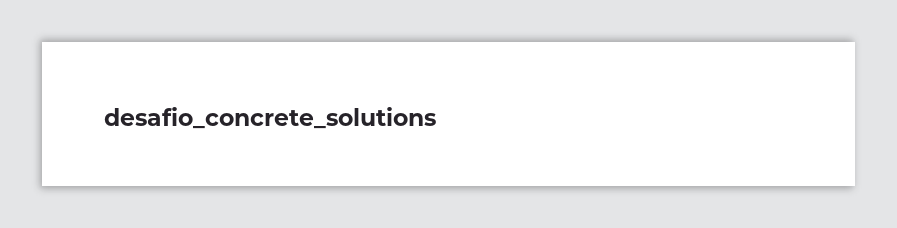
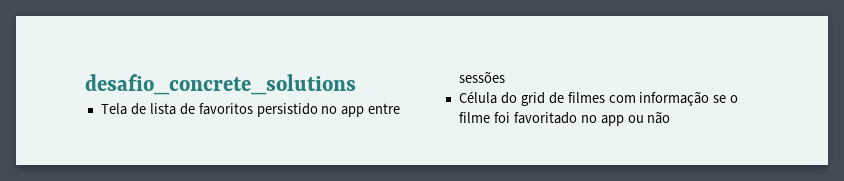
+ Tela de lista de favoritos persistido no app entre sessões
+ Célula do grid de filmes com informação se o filme foi favoritado no app ou não

